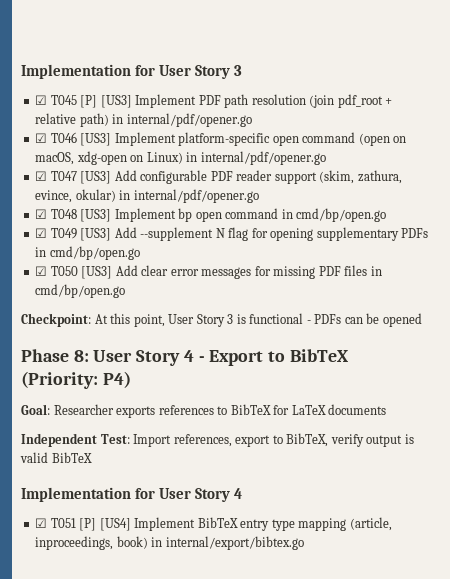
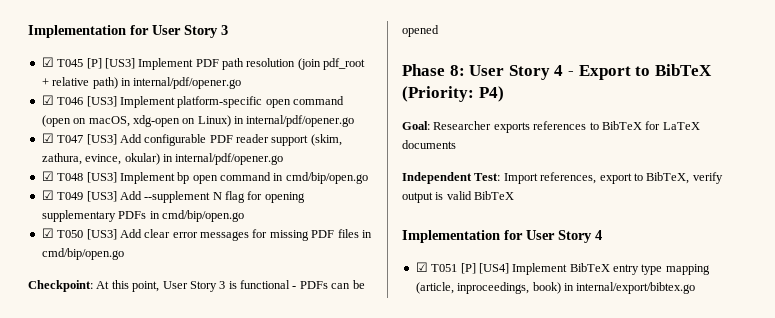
- ☑ T048 [US3] Implement bp open command in cmd/bp/open.go
+ ☑ T048 [US3] Implement bp open command in cmd/bip/open.go
- ☑ T049 [US3] Add --supplement N flag for opening supplementary PDFs in cmd/bp/open.go
+ ☑ T049 [US3] Add --supplement N flag for opening supplementary PDFs in cmd/bip/open.go
- ☑ T050 [US3] Add clear error messages for missing PDF files in cmd/bp/open.go
+ ☑ T050 [US3] Add clear error messages for missing PDF files in cmd/bip/open.go

